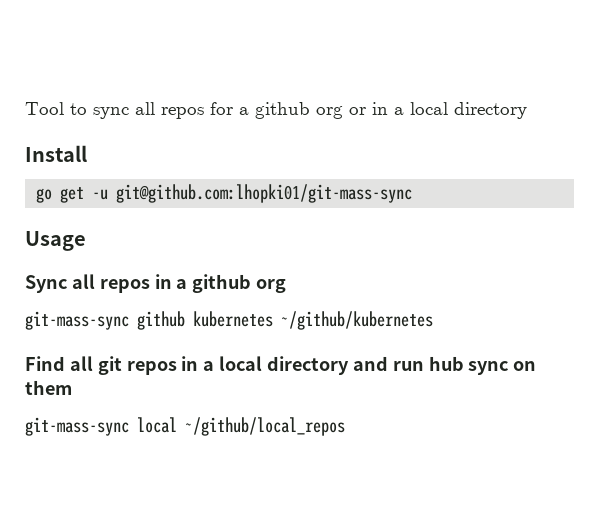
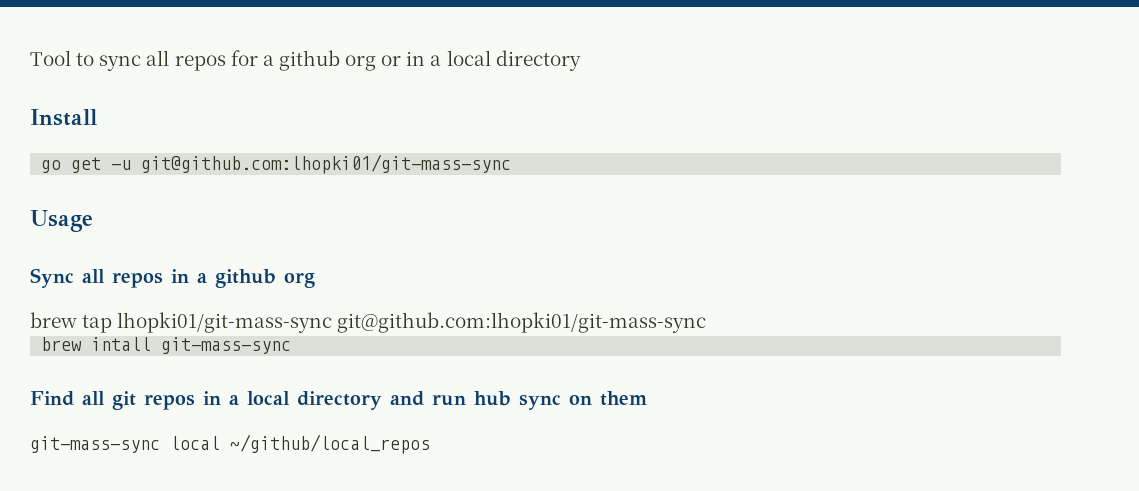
- git-mass-sync github kubernetes ~/github/kubernetes
+ brew tap lhopki01/git-mass-sync git@github.com:lhopki01/git-mass-sync
+ brew intall git-mass-sync

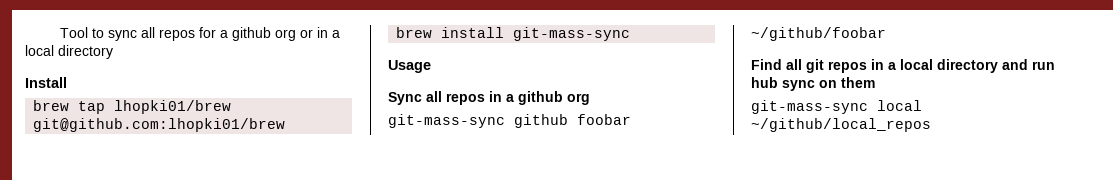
- go get -u git@github.com:lhopki01/git-mass-sync
+ brew tap lhopki01/brew git@github.com:lhopki01/brew
+ brew install git-mass-sync
- brew tap lhopki01/git-mass-sync git@github.com:lhopki01/git-mass-sync
- brew intall git-mass-sync
+ git-mass-sync github foobar ~/github/foobar

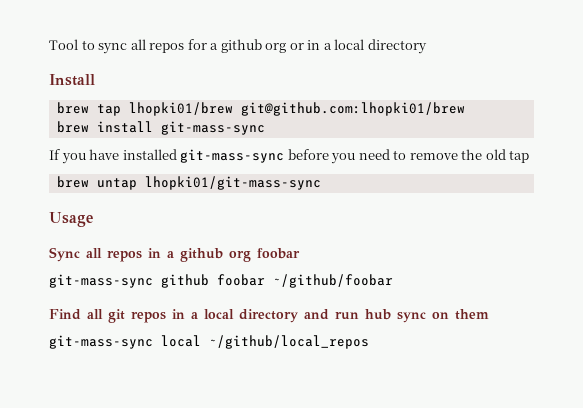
+ If you have installed git-mass-sync before you need to remove the old tap
+ brew untap lhopki01/git-mass-sync
- Sync all repos in a github org
+ Sync all repos in a github org foobar

